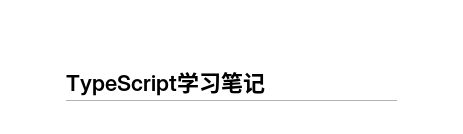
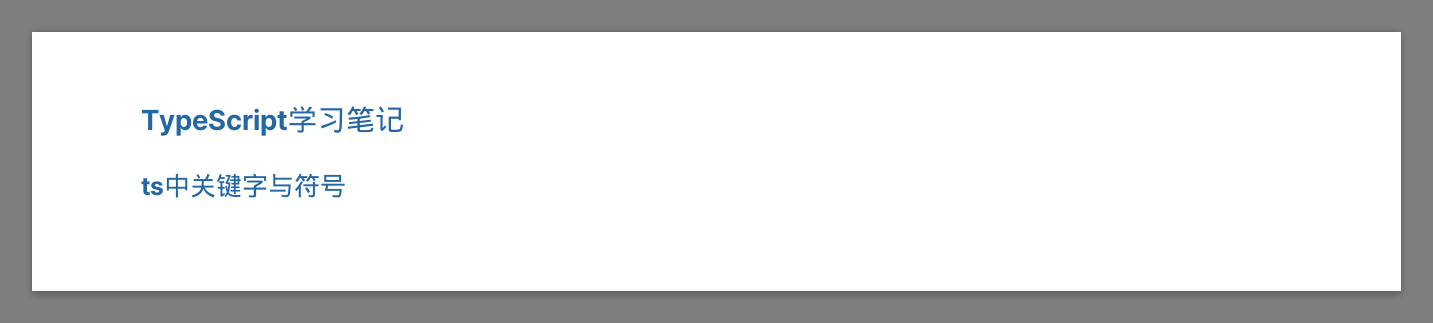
+ ts中关键字与符号

